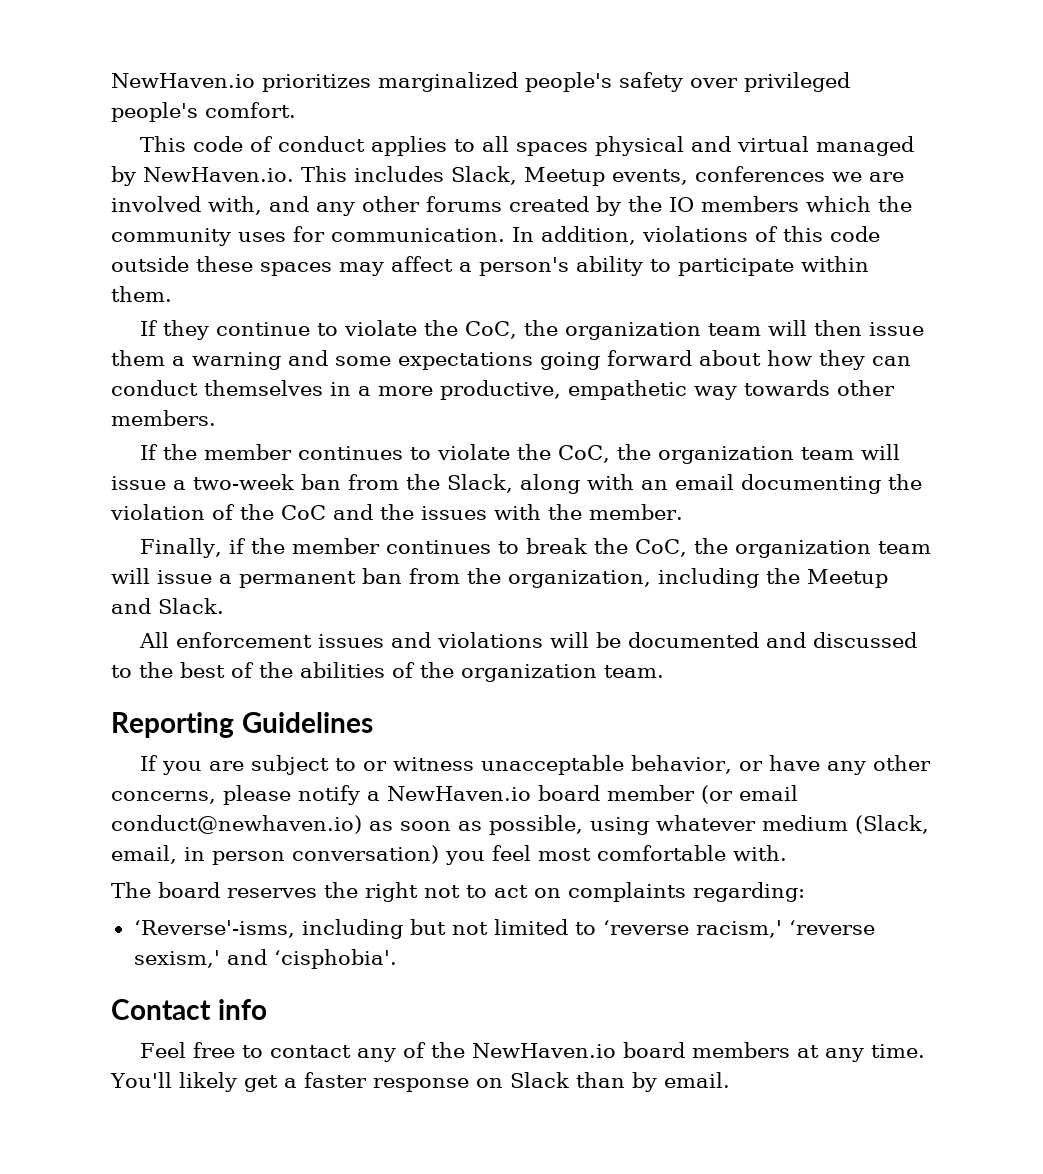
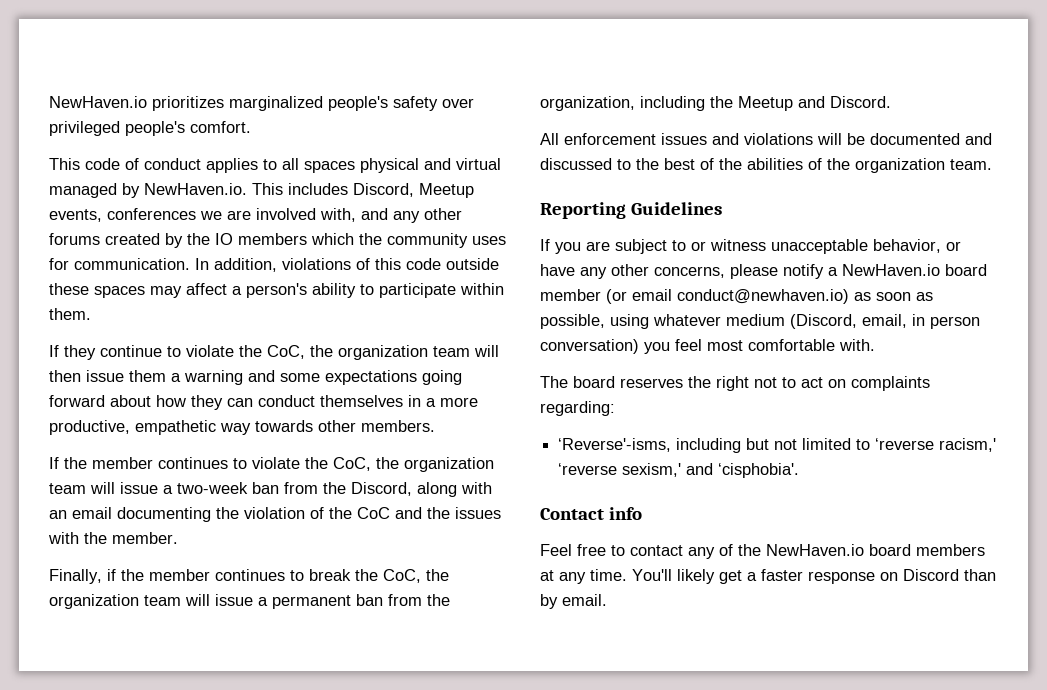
- This code of conduct applies to all spaces physical and virtual managed by NewHaven.io. This includes Slack, Meetup events, conferences we are involved with, and any other forums created by the IO members which the community uses for communication.
+ This code of conduct applies to all spaces physical and virtual managed by NewHaven.io. This includes Discord, Meetup events, conferences we are involved with, and any other forums created by the IO members which the community uses for communication.
- If the member continues to violate the CoC, the organization team will issue a two-week ban from the Slack, along with an email documenting the violation of the CoC and the issues with the member.
+ If the member continues to violate the CoC, the organization team will issue a two-week ban from the Discord, along with an email documenting the violation of the CoC and the issues with the member.
- Finally, if the member continues to break the CoC, the organization team will issue a permanent ban from the organization, including the Meetup and Slack.
+ Finally, if the member continues to break the CoC, the organization team will issue a permanent ban from the organization, including the Meetup and Discord.
- If you are subject to or witness unacceptable behavior, or have any other concerns, please notify a NewHaven.io board member (or email conduct@newhaven.io) as soon as possible, using whatever medium (Slack, email, in person conversation) you feel most comfortable with.
+ If you are subject to or witness unacceptable behavior, or have any other concerns, please notify a NewHaven.io board member (or email conduct@newhaven.io) as soon as possible, using whatever medium (Discord, email, in person conversation) you feel most comfortable with.
- You'll likely get a faster response on Slack than by email.
+ You'll likely get a faster response on Discord than by email.

